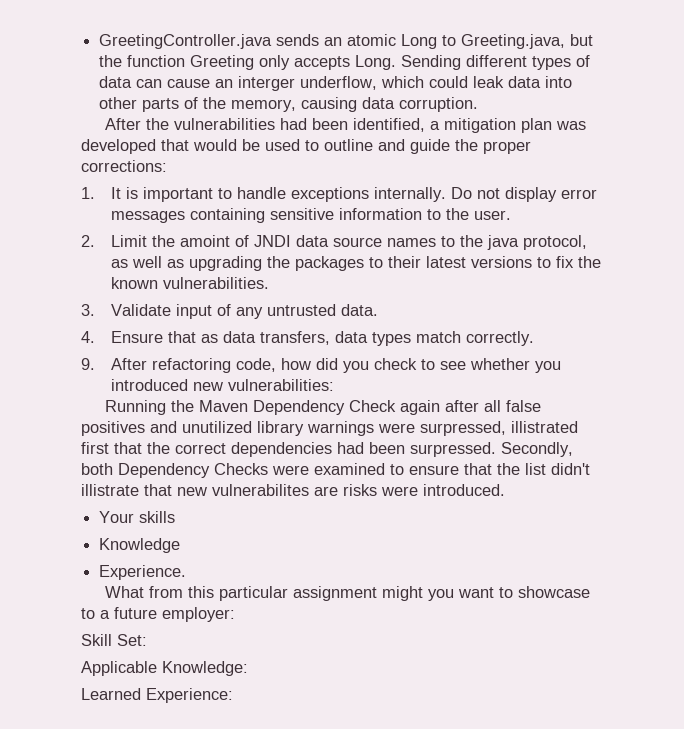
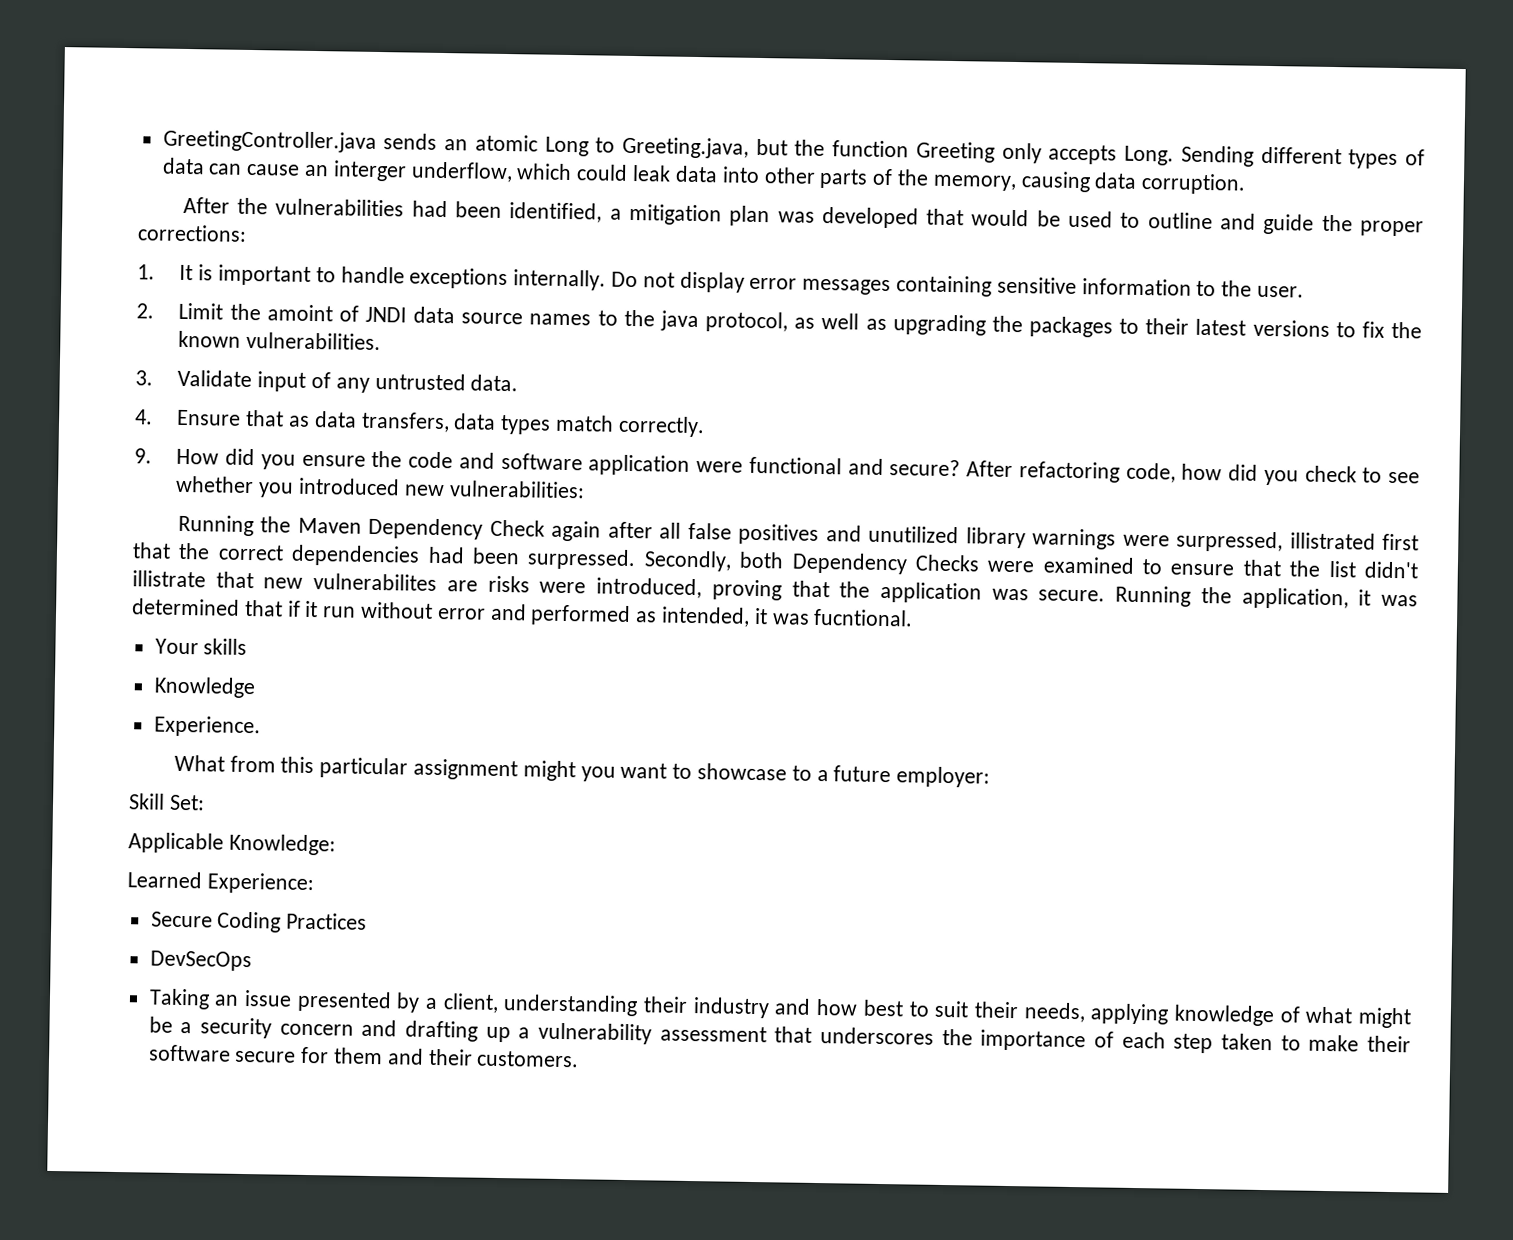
- 9. After refactoring code, how did you check to see whether you introduced new vulnerabilities:
+ 9. How did you ensure the code and software application were functional and secure? After refactoring code, how did you check to see whether you introduced new vulnerabilities:
- Secondly, both Dependency Checks were examined to ensure that the list didn't illistrate that new vulnerabilites are risks were introduced.
+ Secondly, both Dependency Checks were examined to ensure that the list didn't illistrate that new vulnerabilites are risks were introduced, proving that the application was secure. Running the application, it was determined that if it run without error and performed as intended, it was fucntional.
+ Secure Coding Practices
+ DevSecOps
+ Taking an issue presented by a client, understanding their industry and how best to suit their needs, applying knowledge of what might be a security concern and drafting up a vulnerability assessment that underscores the importance of each step taken to make their software secure for them and their customers.

